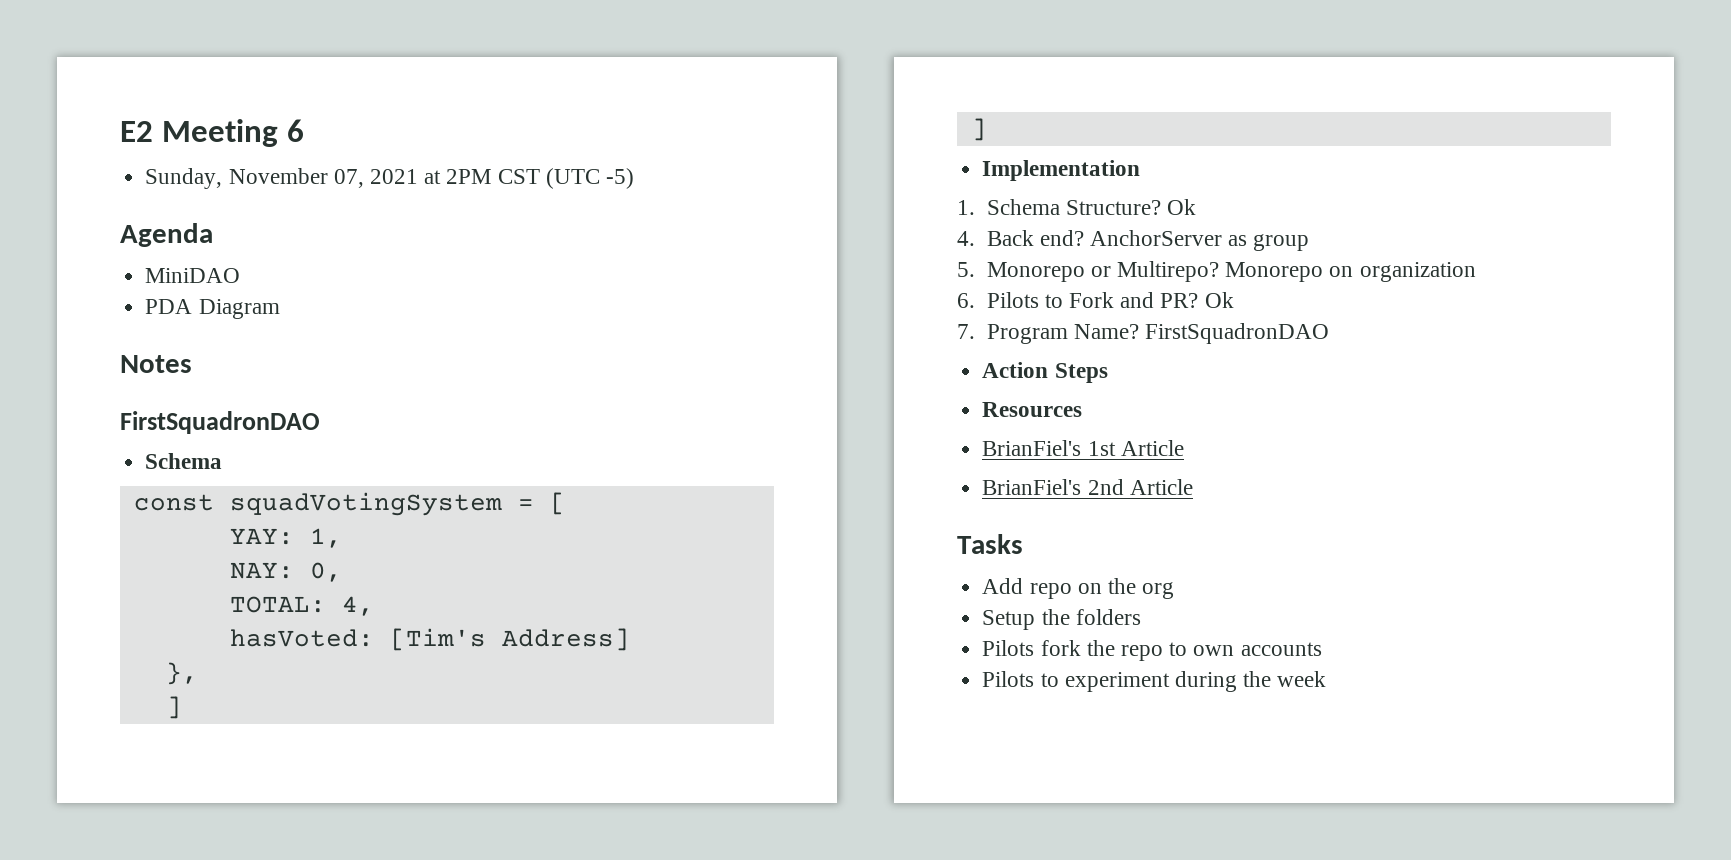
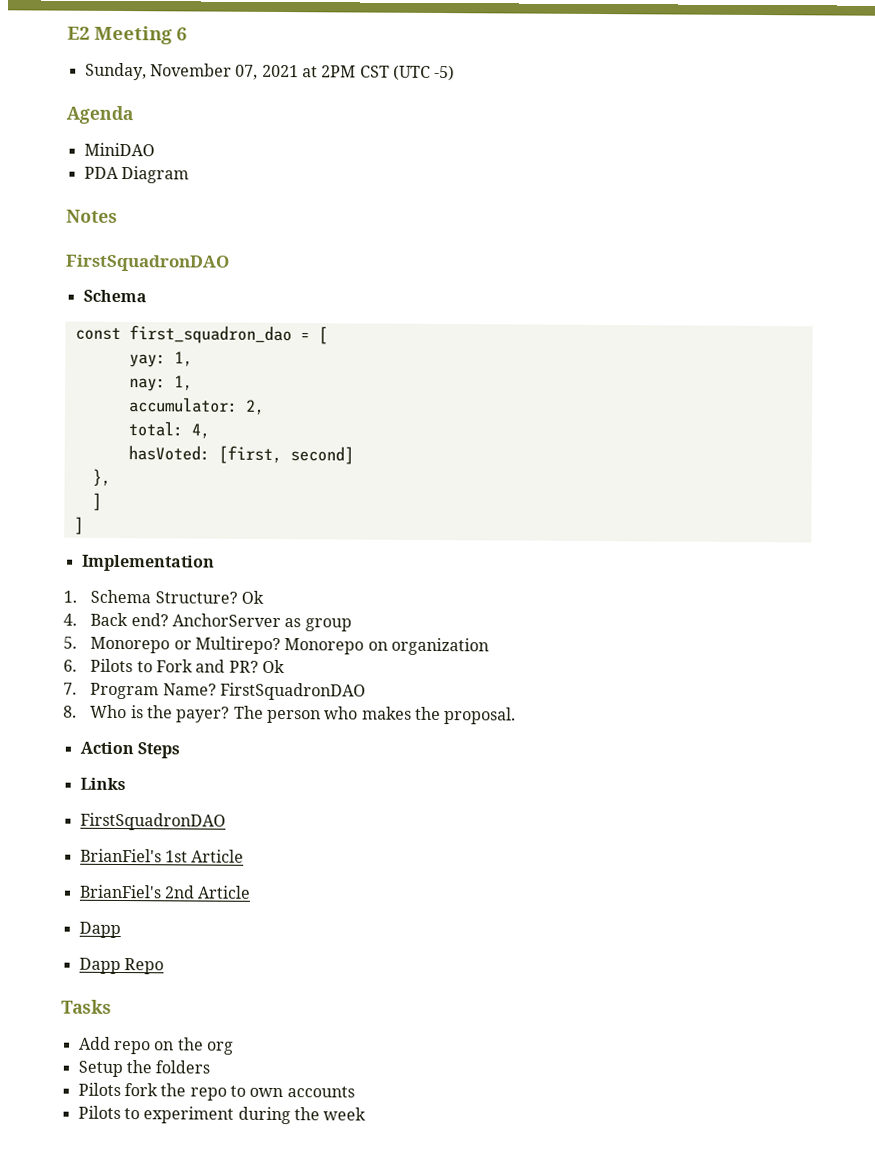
- const squadVotingSystem = [
+ const first_squadron_dao = [
- YAY: 1,
- NAY: 0,
- TOTAL: 4,
+ yay: 1,
+ nay: 1,
+ accumulator: 2,
+ total: 4,
- hasVoted: [Tim's Address]
+ hasVoted: [first, second]
+ 8. Who is the payer? The person who makes the proposal.
- Resources
+ Links
+ FirstSquadronDAO
  BrianFiel's 2nd Article
+ Dapp
+ Dapp Repo

